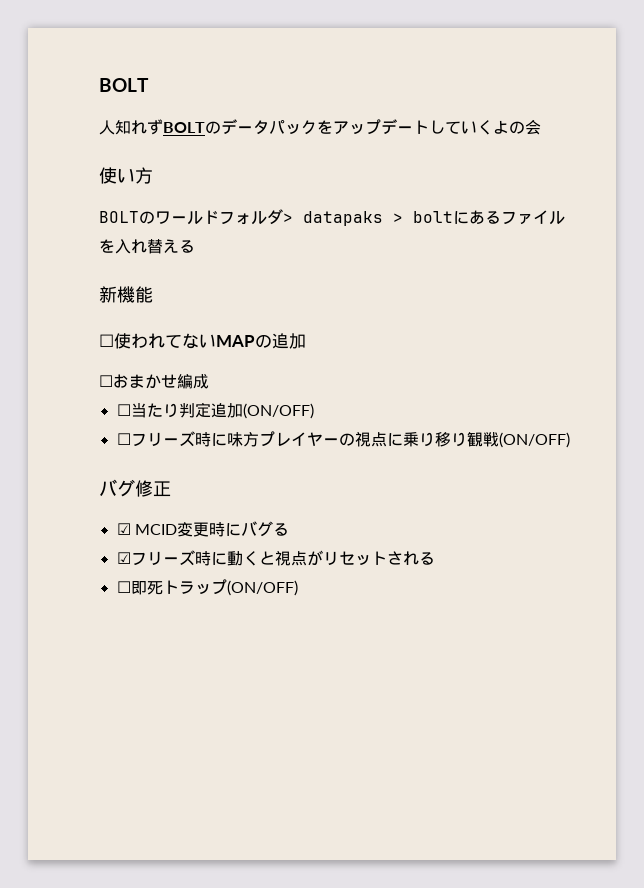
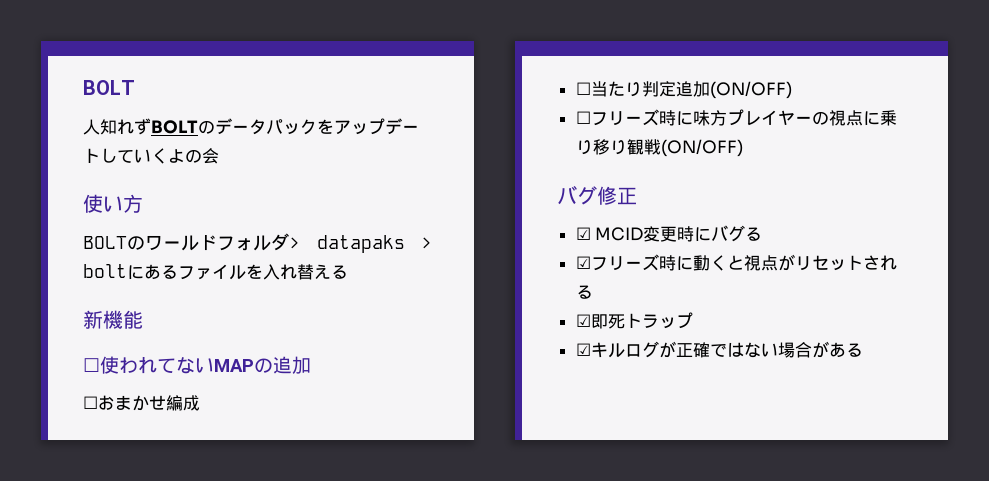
- ☐即死トラップ(ON/OFF)
+ ☑即死トラップ
+ ☑キルログが正確ではない場合がある

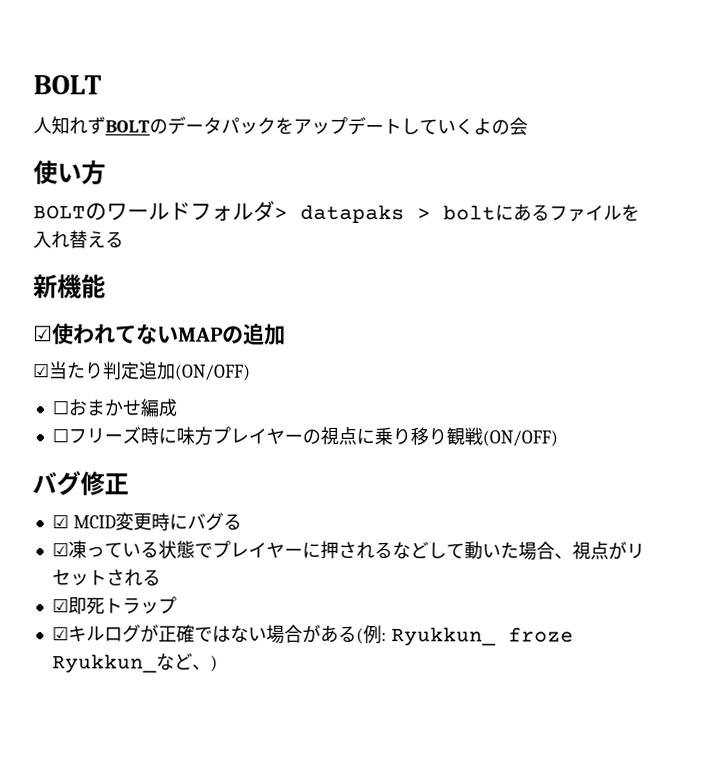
- ☐使われてないMAPの追加
+ ☑使われてないMAPの追加
- ☐おまかせ編成
- ☐当たり判定追加(ON/OFF)
+ ☑当たり判定追加(ON/OFF)
+ ☐おまかせ編成
- ☑フリーズ時に動くと視点がリセットされる
+ ☑凍っている状態でプレイヤーに押されるなどして動いた場合、視点がリセットされる
- ☑キルログが正確ではない場合がある
+ ☑キルログが正確ではない場合がある(例: Ryukkun_ froze Ryukkun_など、)

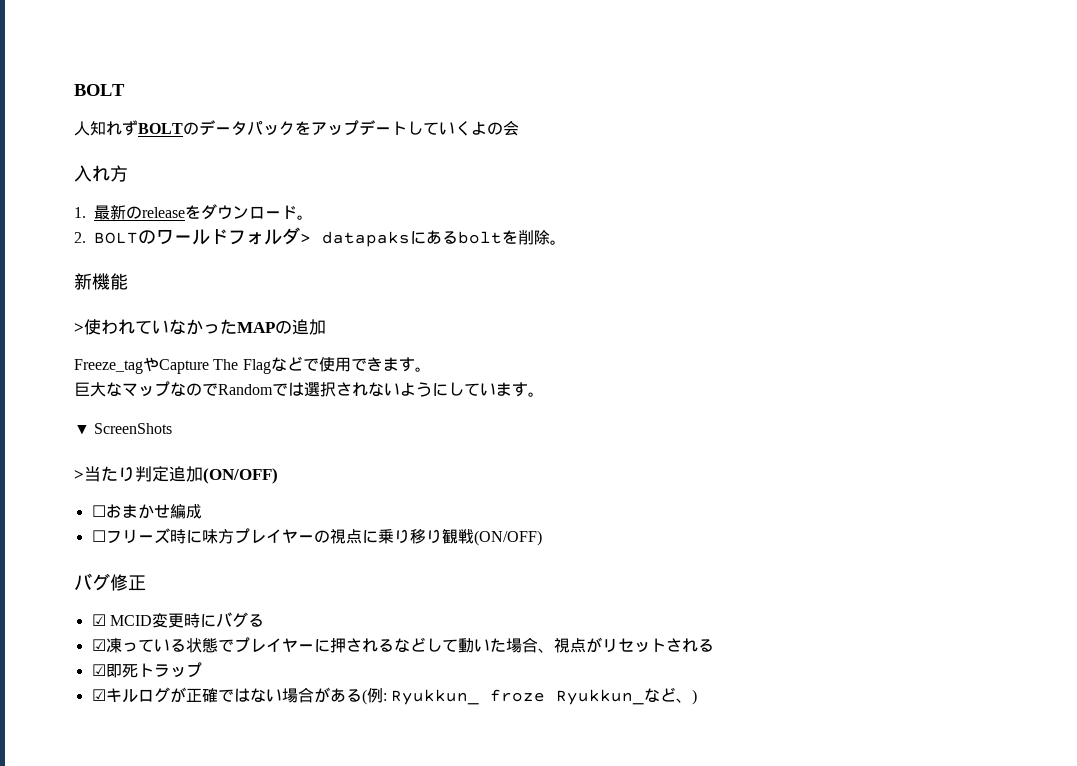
- 使い方
+ 入れ方
- BOLTのワールドフォルダ> datapaks > boltにあるファイルを入れ替える
+ 1.最新のreleaseをダウンロード。
+ 2. BOLTのワールドフォルダ> datapaksにあるboltを削除。
- ☑使われてないMAPの追加
+ >使われていなかったMAPの追加
- ☑当たり判定追加(ON/OFF)
+ Freeze_tagやCapture The Flagなどで使用できます。
+ 巨大なマップなのでRandomでは選択されないようにしています。
+ ▼ ScreenShots
+ >当たり判定追加(ON/OFF)

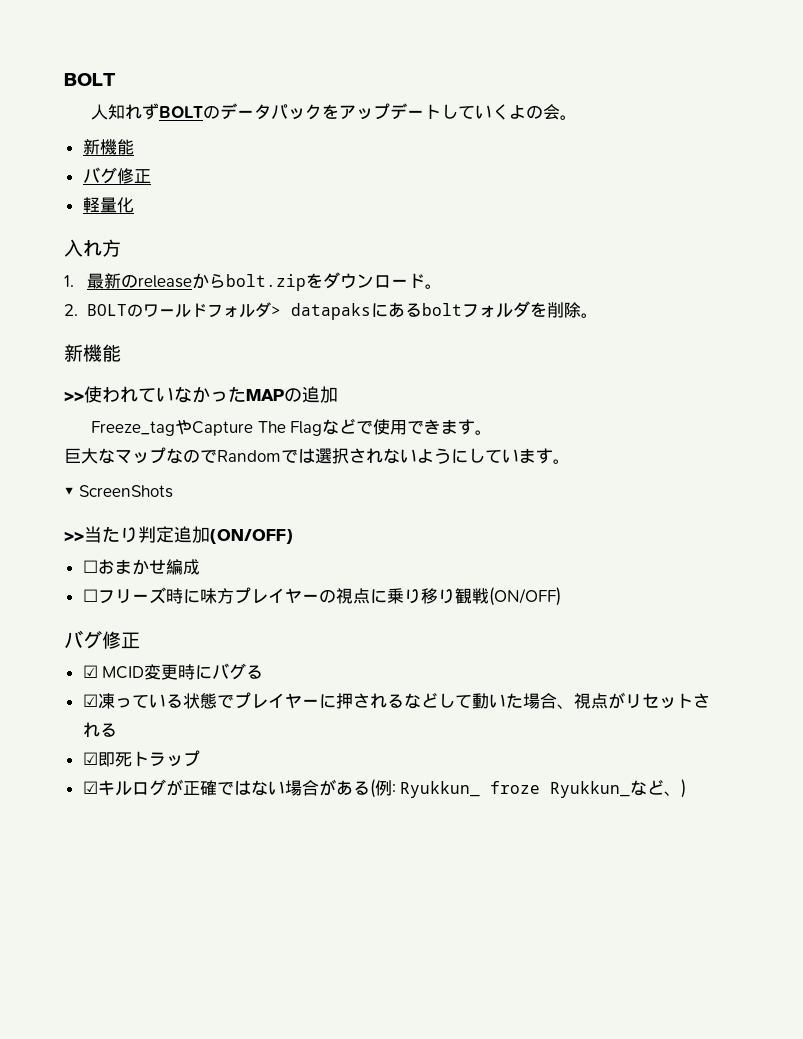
- 人知れずBOLTのデータパックをアップデートしていくよの会
+ 人知れずBOLTのデータパックをアップデートしていくよの会。
+ 新機能
+ バグ修正
+ 軽量化
- 1.最新のreleaseをダウンロード。
+ 1.最新のreleaseからbolt.zipをダウンロード。
- 2. BOLTのワールドフォルダ> datapaksにあるboltを削除。
+ 2. BOLTのワールドフォルダ> datapaksにあるboltフォルダを削除。
- >使われていなかったMAPの追加
+ >>使われていなかったMAPの追加
- >当たり判定追加(ON/OFF)
+ >>当たり判定追加(ON/OFF)

